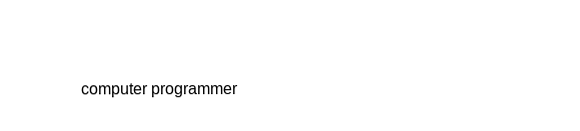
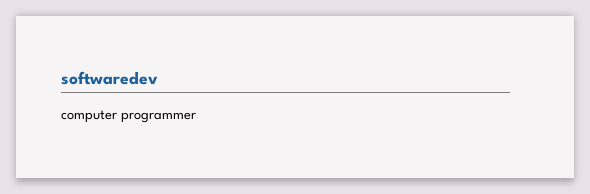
+ softwaredev

